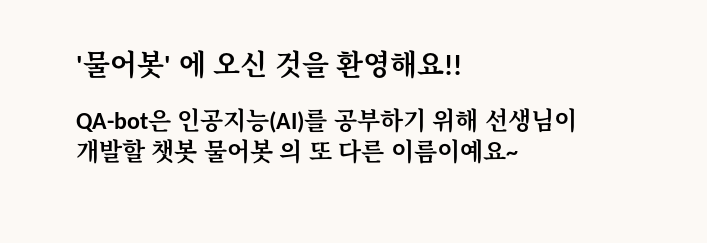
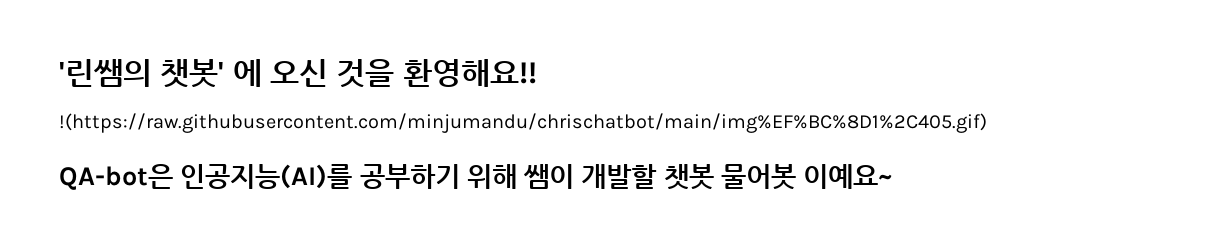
- '물어봇' 에 오신 것을 환영해요!!
+ '린쌤의 챗봇' 에 오신 것을 환영해요!!
+ !(https://raw.githubusercontent.com/minjumandu/chrischatbot/main/img%EF%BC%8D1%2C405.gif)
- QA-bot은 인공지능(AI)를 공부하기 위해 선생님이 개발할 챗봇 물어봇 의 또 다른 이름이예요~
+ QA-bot은 인공지능(AI)를 공부하기 위해 쌤이 개발할 챗봇 물어봇 이예요~

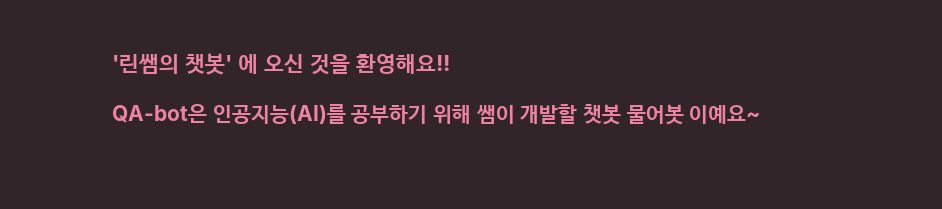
- !(https://raw.githubusercontent.com/minjumandu/chrischatbot/main/img%EF%BC%8D1%2C405.gif)

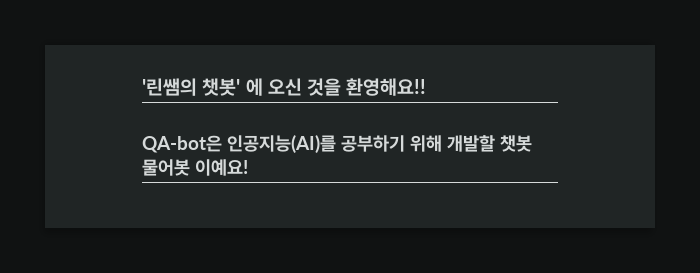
- QA-bot은 인공지능(AI)를 공부하기 위해 쌤이 개발할 챗봇 물어봇 이예요~
+ QA-bot은 인공지능(AI)를 공부하기 위해 개발할 챗봇 물어봇 이예요!

